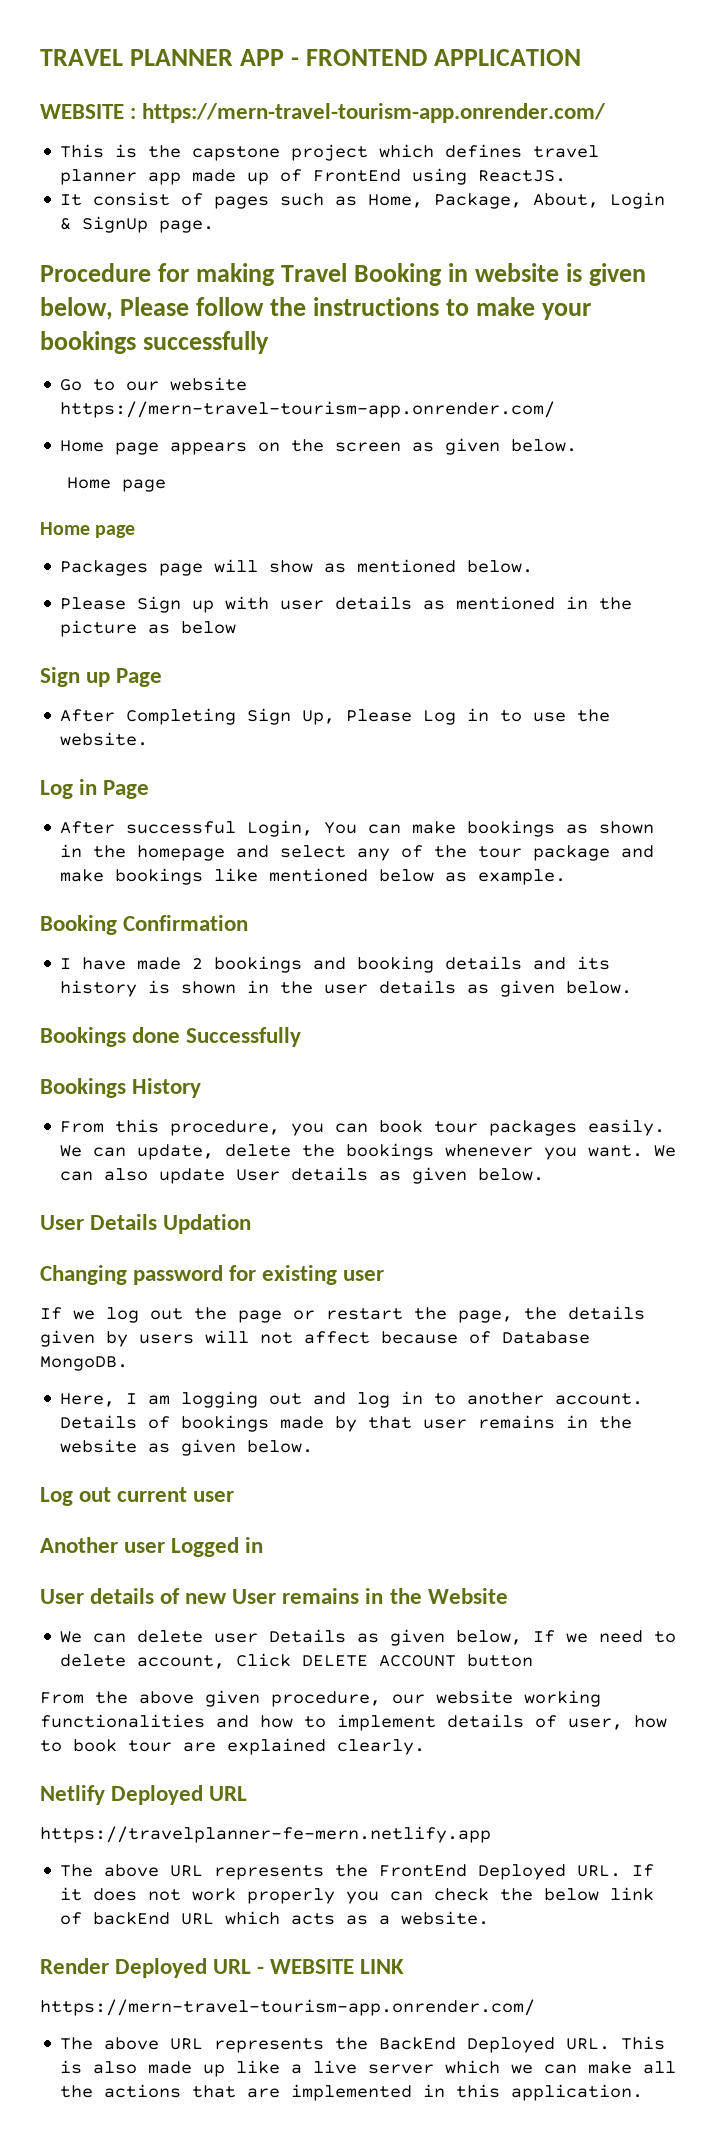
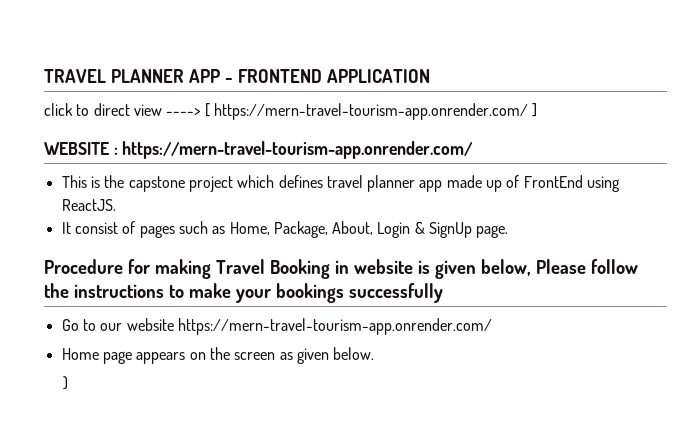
+ click to direct view ----> [ https://mern-travel-tourism-app.onrender.com/ ]
  Home page appears on the screen as given below.
- Home page
- Home page
- Packages page will show as mentioned below.
- Please Sign up with user details as mentioned in the picture as below
- Sign up Page
- After Completing Sign Up, Please Log in to use the website.
- Log in Page
- After successful Login, You can make bookings as shown in the homepage and select any of the tour package and make bookings like mentioned below as example.
- Booking Confirmation
- I have made 2 bookings and booking details and its history is shown in the user details as given below.
- Bookings done Successfully
- Bookings History
- From this procedure, you can book tour packages easily. We can update, delete the bookings whenever you want. We can also update User details as given below.
- User Details Updation
- Changing password for existing user
- If we log out the page or restart the page, the details given by users will not affect because of Database MongoDB.
- Here, I am logging out and log in to another account. Details of bookings made by that user remains in the website as given below.
- Log out current user
- Another user Logged in
- User details of new User remains in the Website
- We can delete user Details as given below, If we need to delete account, Click DELETE ACCOUNT button
- From the above given procedure, our website working functionalities and how to implement details of user, how to book tour are explained clearly.
- Netlify Deployed URL
- https://travelplanner-fe-mern.netlify.app
- The above URL represents the FrontEnd Deployed URL. If it does not work properly you can check the below link of backEnd URL which acts as a website.
- Render Deployed URL - WEBSITE LINK
- https://mern-travel-tourism-app.onrender.com/
- The above URL represents the BackEnd Deployed URL. This is also made up like a live server which we can make all the actions that are implemented in this application.
+ )

